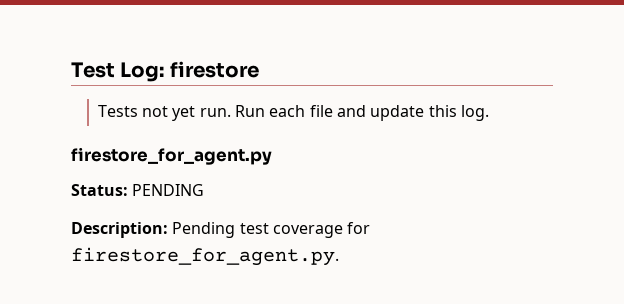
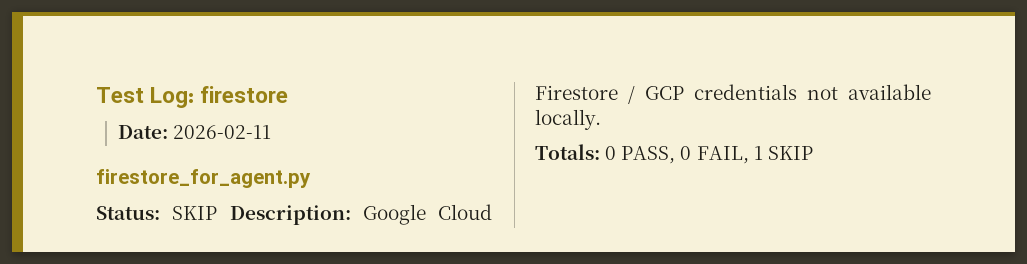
- Tests not yet run. Run each file and update this log.
+ Date: 2026-02-11
  firestore_for_agent.py
- Status: PENDING
- Description: Pending test coverage for firestore_for_agent.py.
+ Status: SKIP Description: Google Cloud Firestore / GCP credentials not available locally.
+ Totals: 0 PASS, 0 FAIL, 1 SKIP

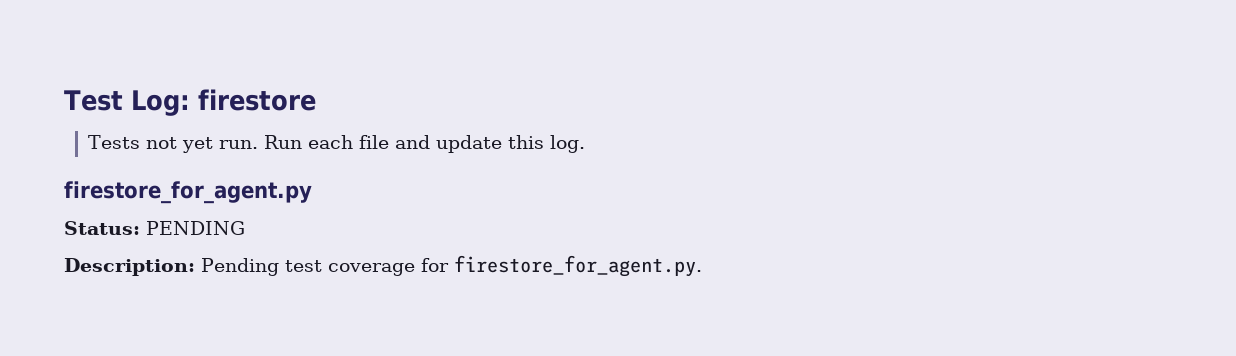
- Date: 2026-02-11
+ Tests not yet run. Run each file and update this log.
  firestore_for_agent.py
- Status: SKIP Description: Google Cloud Firestore / GCP credentials not available locally.
- Totals: 0 PASS, 0 FAIL, 1 SKIP
+ Status: PENDING
+ Description: Pending test coverage for firestore_for_agent.py.

